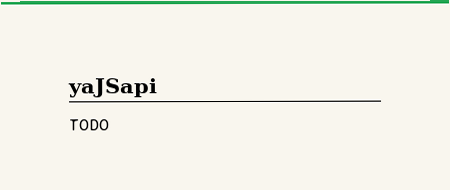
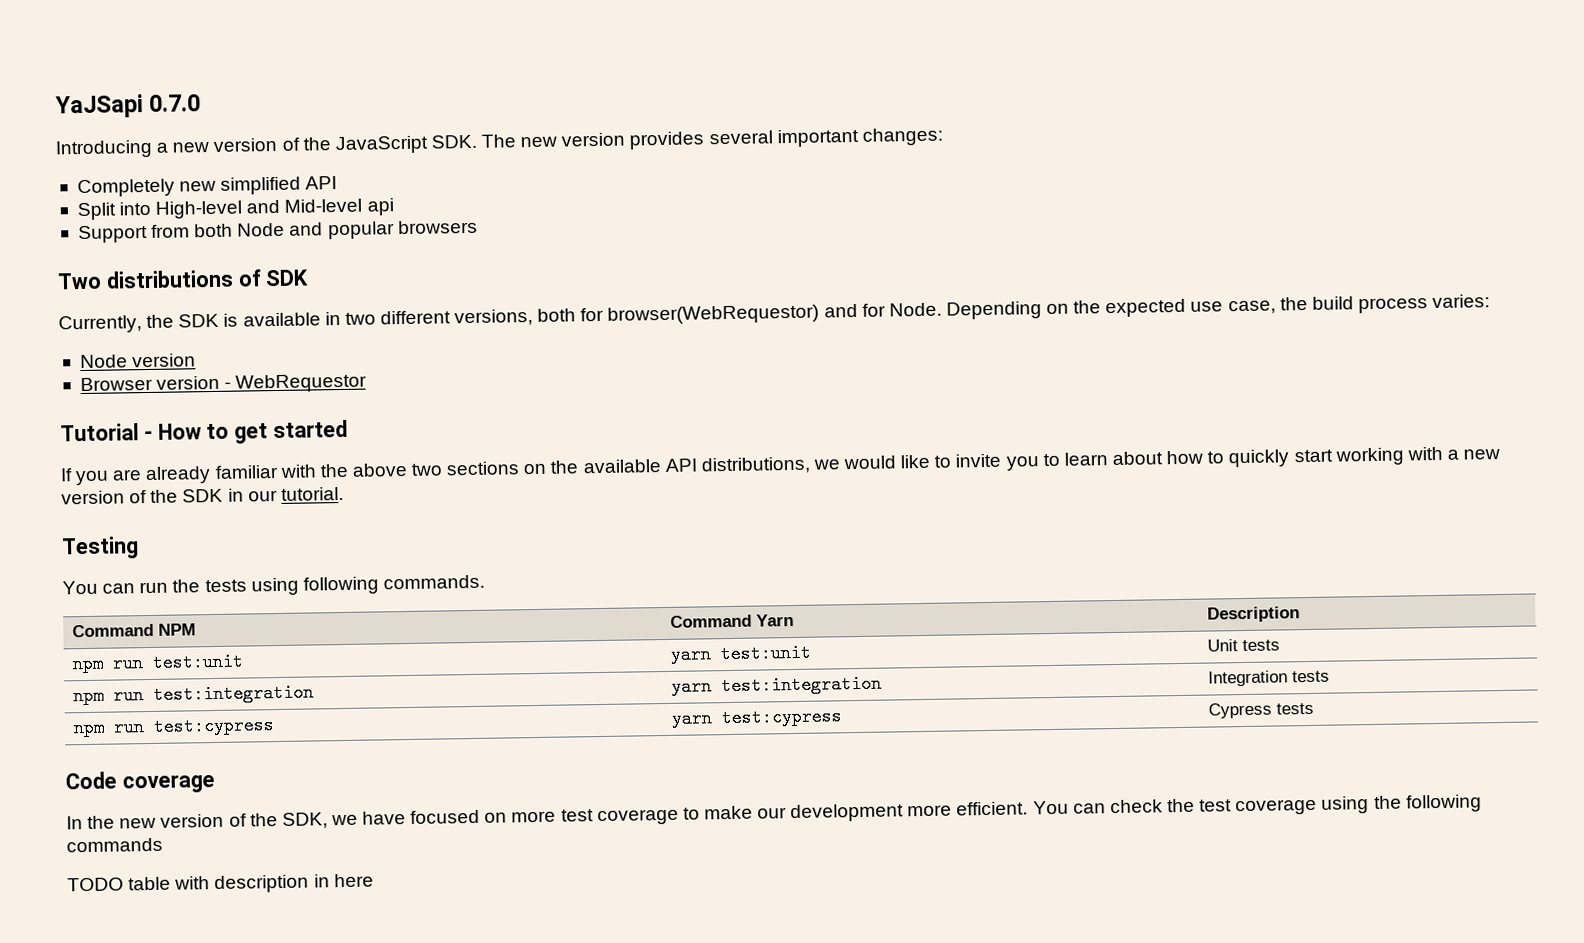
- yaJSapi
- TODO
+ YaJSapi 0.7.0
+ Introducing a new version of the JavaScript SDK. The new version provides several important changes:
+ Completely new simplified API
+ Split into High-level and Mid-level api
+ Support from both Node and popular browsers
+ Two distributions of SDK
+ Currently, the SDK is available in two different versions, both for browser(WebRequestor) and for Node. Depending on the expected use case, the build process varies:
+ Node version
+ Browser version - WebRequestor
+ Tutorial - How to get started
+ If you are already familiar with the above two sections on the available API distributions, we would like to invite you to learn about how to quickly start working with a new version of the SDK in our tutorial.
+ Testing
+ You can run the tests using following commands.
+ Command NPM | Command Yarn | Description
+ npm run test:unit | yarn test:unit | Unit tests
+ npm run test:integration | yarn test:integration | Integration tests
+ npm run test:cypress | yarn test:cypress | Cypress tests
+ Code coverage
+ In the new version of the SDK, we have focused on more test coverage to make our development more efficient. You can check the test coverage using the following commands
+ TODO table with description in here

